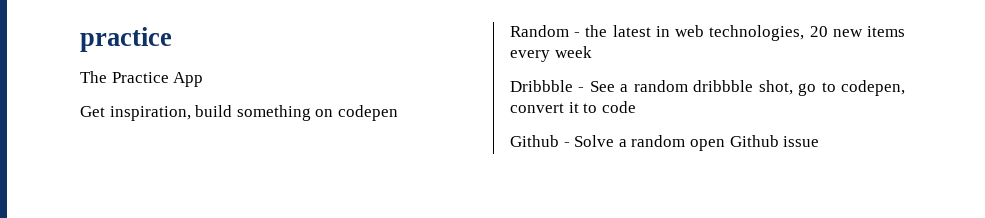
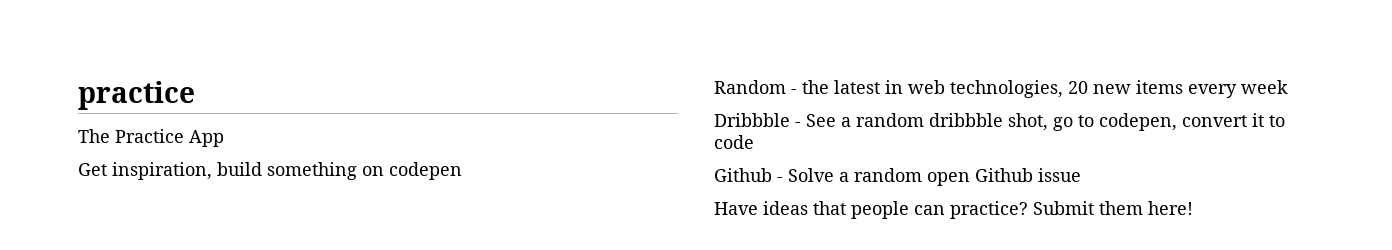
+ Have ideas that people can practice? Submit them here!

